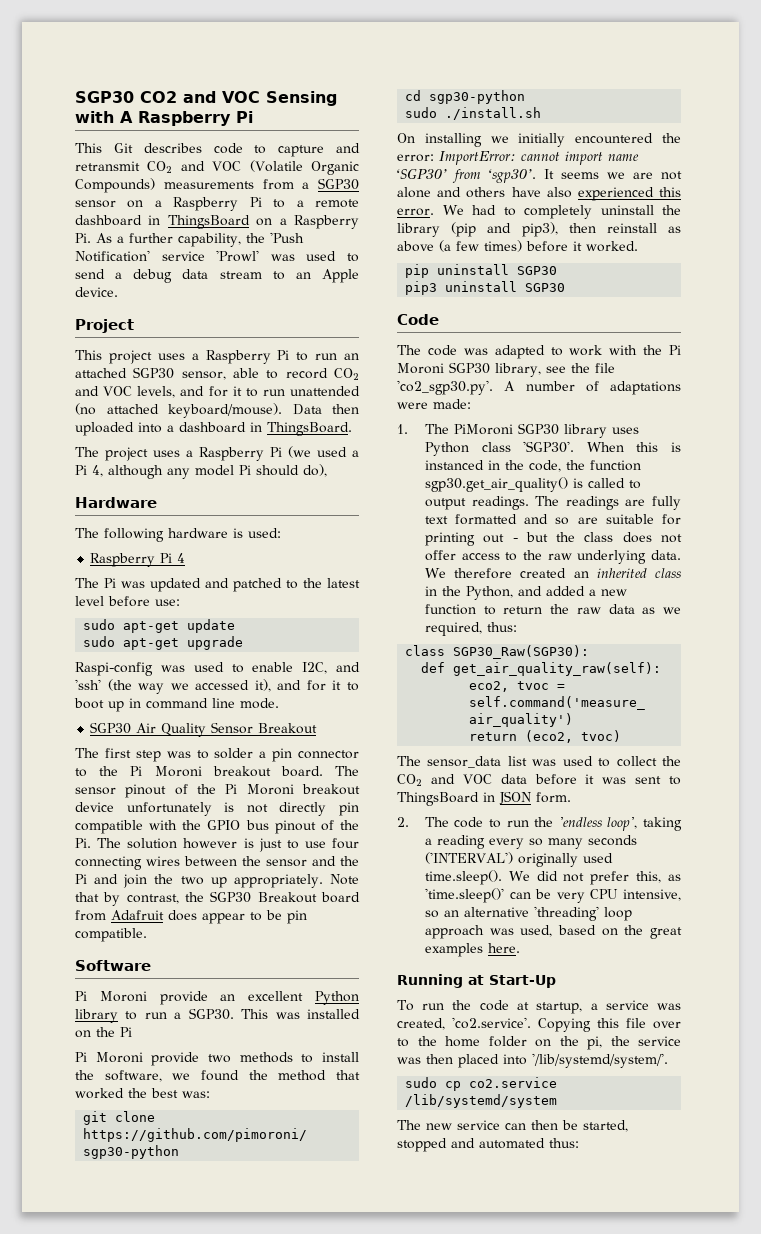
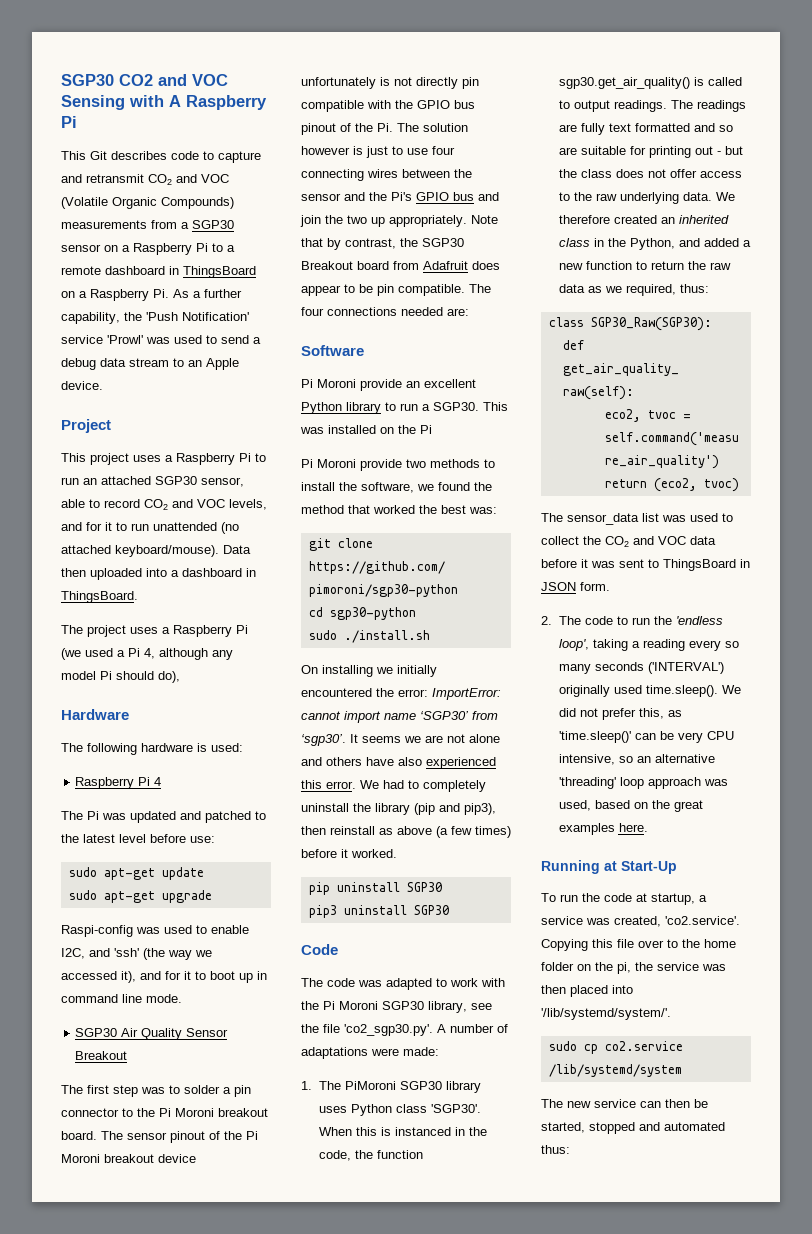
- The sensor pinout of the Pi Moroni breakout device unfortunately is not directly pin compatible with the GPIO bus pinout of the Pi. The solution however is just to use four connecting wires between the sensor and the Pi and join the two up appropriately.
+ The sensor pinout of the Pi Moroni breakout device unfortunately is not directly pin compatible with the GPIO bus pinout of the Pi. The solution however is just to use four connecting wires between the sensor and the Pi's GPIO bus and join the two up appropriately.
+ The four connections needed are:

